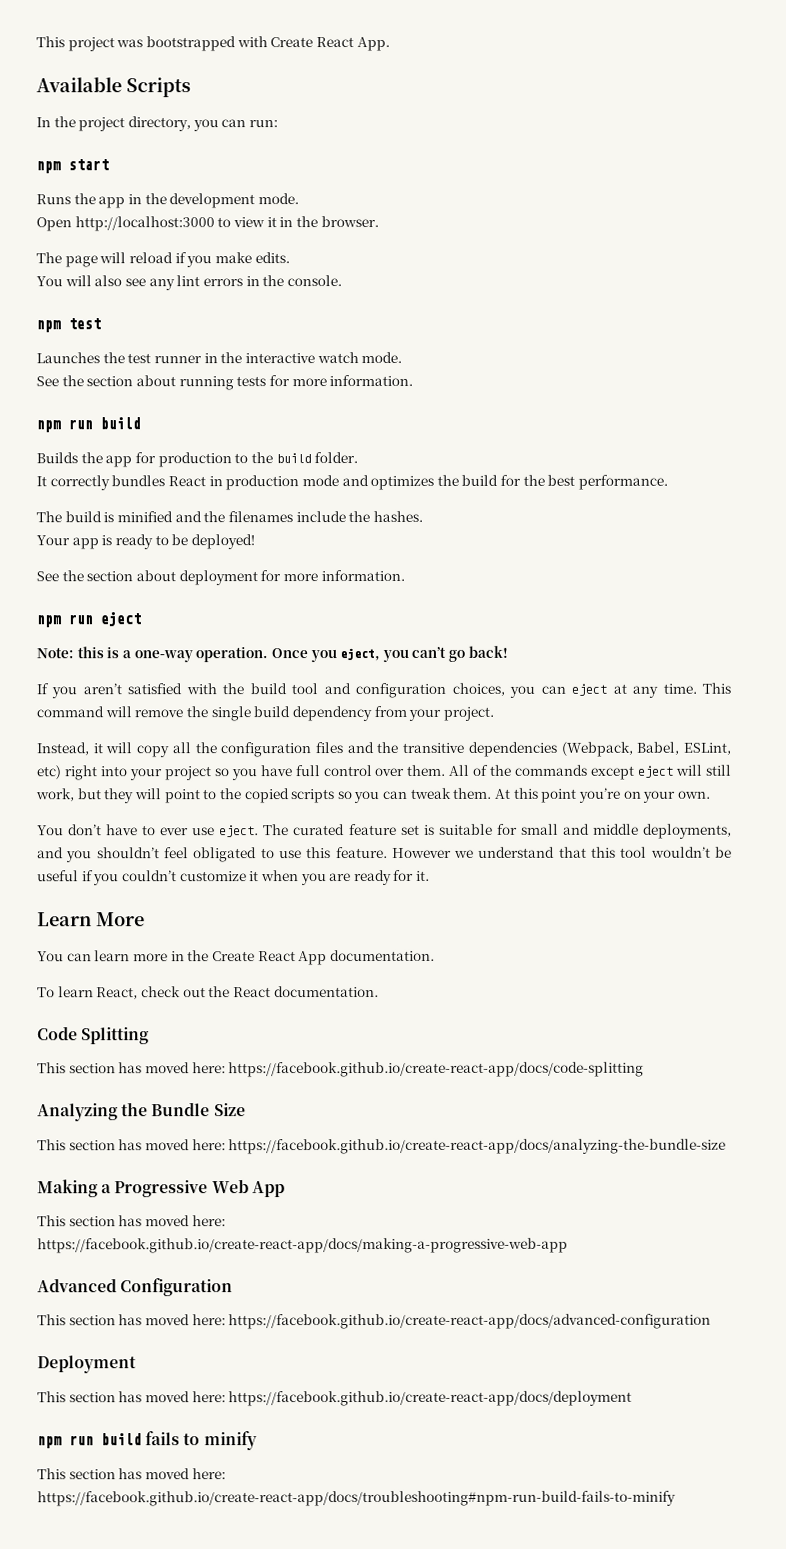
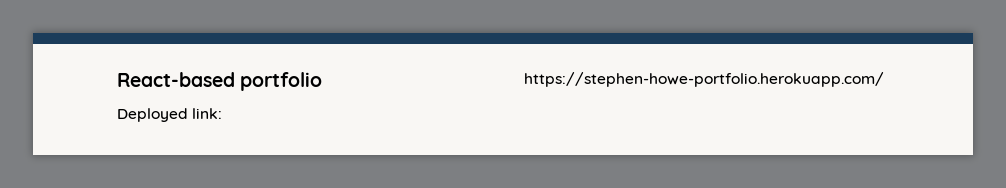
- This project was bootstrapped with Create React App.
- Available Scripts
- In the project directory, you can run:
- npm start
- Runs the app in the development mode.
- Open http://localhost:3000 to view it in the browser.
- The page will reload if you make edits.
- You will also see any lint errors in the console.
- npm test
- Launches the test runner in the interactive watch mode.
- See the section about running tests for more information.
- npm run build
- Builds the app for production to the build folder.
- It correctly bundles React in production mode and optimizes the build for the best performance.
- The build is minified and the filenames include the hashes.
- Your app is ready to be deployed!
- See the section about deployment for more information.
- npm run eject
- Note: this is a one-way operation. Once you eject, you can’t go back!
- If you aren’t satisfied with the build tool and configuration choices, you can eject at any time. This command will remove the single build dependency from your project.
- Instead, it will copy all the configuration files and the transitive dependencies (Webpack, Babel, ESLint, etc) right into your project so you have full control over them. All of the commands except eject will still work, but they will point to the copied scripts so you can tweak them. At this point you’re on your own.
- You don’t have to ever use eject. The curated feature set is suitable for small and middle deployments, and you shouldn’t feel obligated to use this feature. However we understand that this tool wouldn’t be useful if you couldn’t customize it when you are ready for it.
- Learn More
- You can learn more in the Create React App documentation.
- To learn React, check out the React documentation.
- Code Splitting
- This section has moved here: https://facebook.github.io/create-react-app/docs/code-splitting
- Analyzing the Bundle Size
- This section has moved here: https://facebook.github.io/create-react-app/docs/analyzing-the-bundle-size
- Making a Progressive Web App
- This section has moved here: https://facebook.github.io/create-react-app/docs/making-a-progressive-web-app
- Advanced Configuration
- This section has moved here: https://facebook.github.io/create-react-app/docs/advanced-configuration
- Deployment
- This section has moved here: https://facebook.github.io/create-react-app/docs/deployment
- npm run build fails to minify
- This section has moved here: https://facebook.github.io/create-react-app/docs/troubleshooting#npm-run-build-fails-to-minify
+ React-based portfolio
+ Deployed link: https://stephen-howe-portfolio.herokuapp.com/

